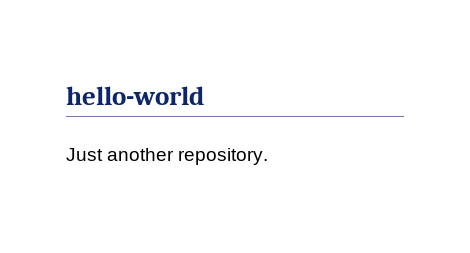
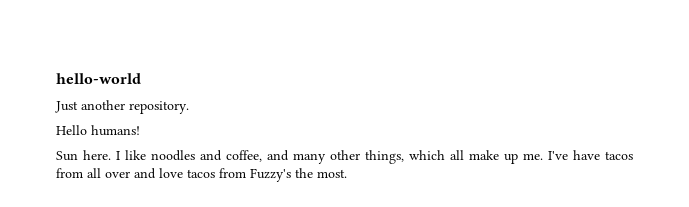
+ Hello humans!
+ Sun here. I like noodles and coffee, and many other things, which all make up me. I've have tacos from all over and love tacos from Fuzzy's the most.

